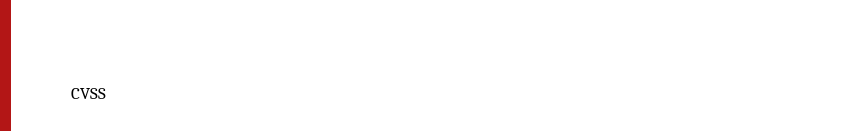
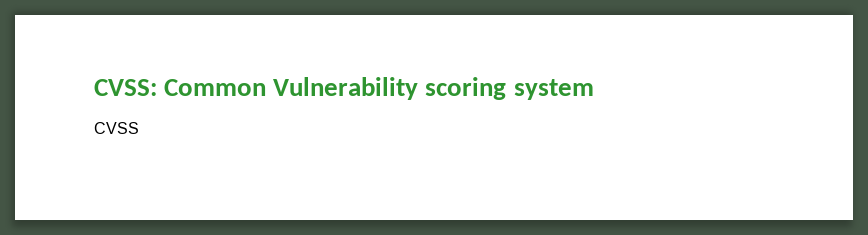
+ CVSS: Common Vulnerability scoring system

